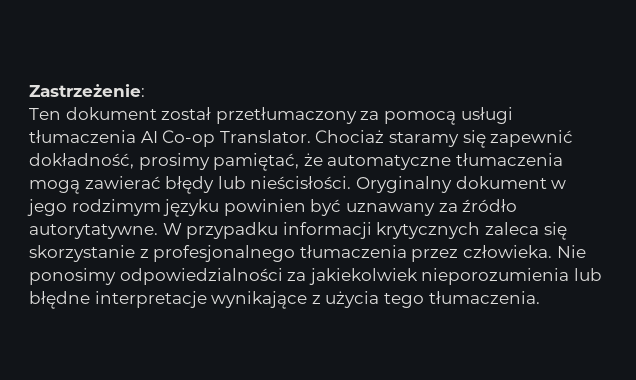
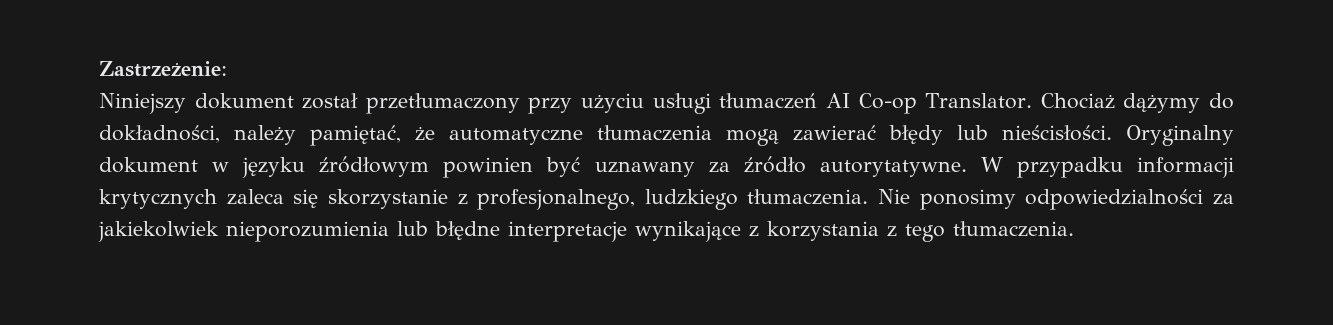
- Ten dokument został przetłumaczony za pomocą usługi tłumaczenia AI Co-op Translator. Chociaż staramy się zapewnić dokładność, prosimy pamiętać, że automatyczne tłumaczenia mogą zawierać błędy lub nieścisłości.
+ Niniejszy dokument został przetłumaczony przy użyciu usługi tłumaczeń AI Co-op Translator. Chociaż dążymy do dokładności, należy pamiętać, że automatyczne tłumaczenia mogą zawierać błędy lub nieścisłości.
- Oryginalny dokument w jego rodzimym języku powinien być uznawany za źródło autorytatywne.
+ Oryginalny dokument w języku źródłowym powinien być uznawany za źródło autorytatywne.
- W przypadku informacji krytycznych zaleca się skorzystanie z profesjonalnego tłumaczenia przez człowieka.
+ W przypadku informacji krytycznych zaleca się skorzystanie z profesjonalnego, ludzkiego tłumaczenia.
- Nie ponosimy odpowiedzialności za jakiekolwiek nieporozumienia lub błędne interpretacje wynikające z użycia tego tłumaczenia.
+ Nie ponosimy odpowiedzialności za jakiekolwiek nieporozumienia lub błędne interpretacje wynikające z korzystania z tego tłumaczenia.

